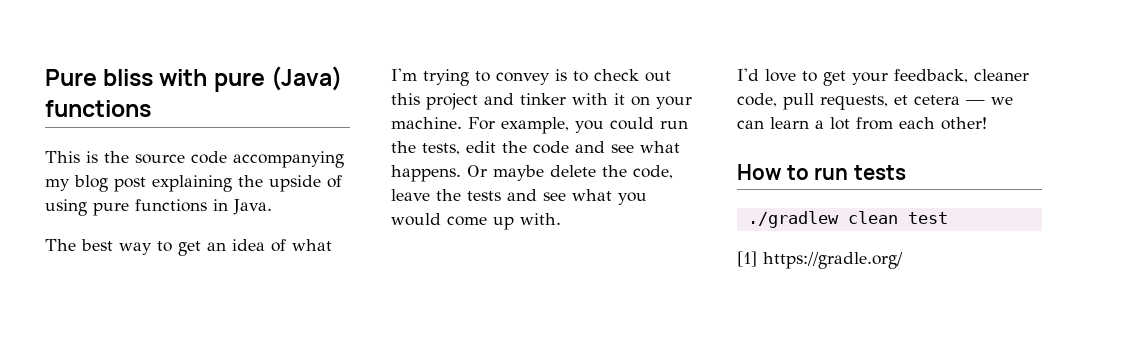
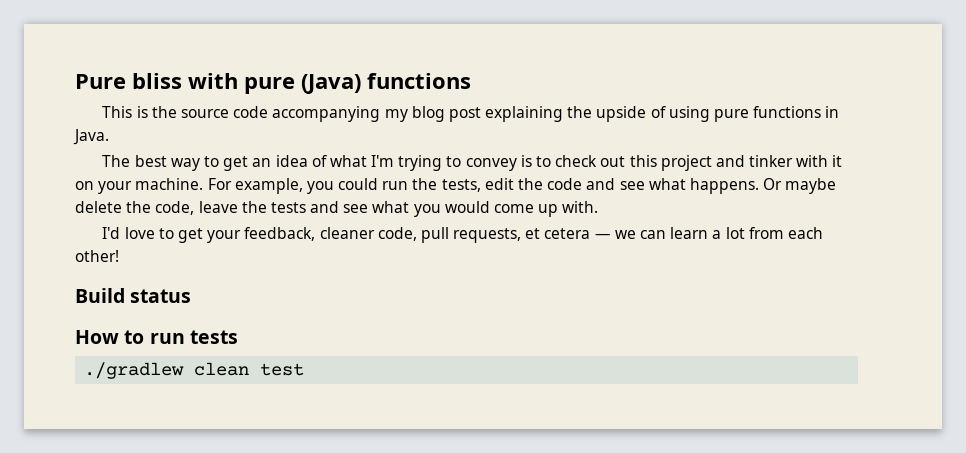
+ Build status
- [1] https://gradle.org/

